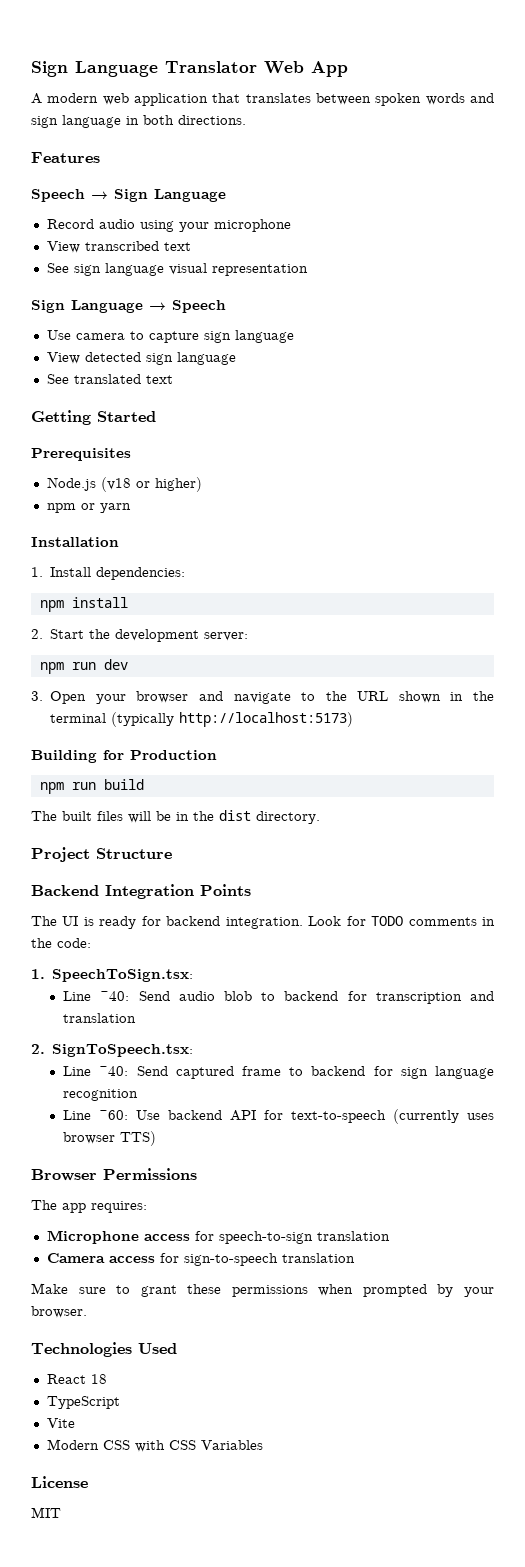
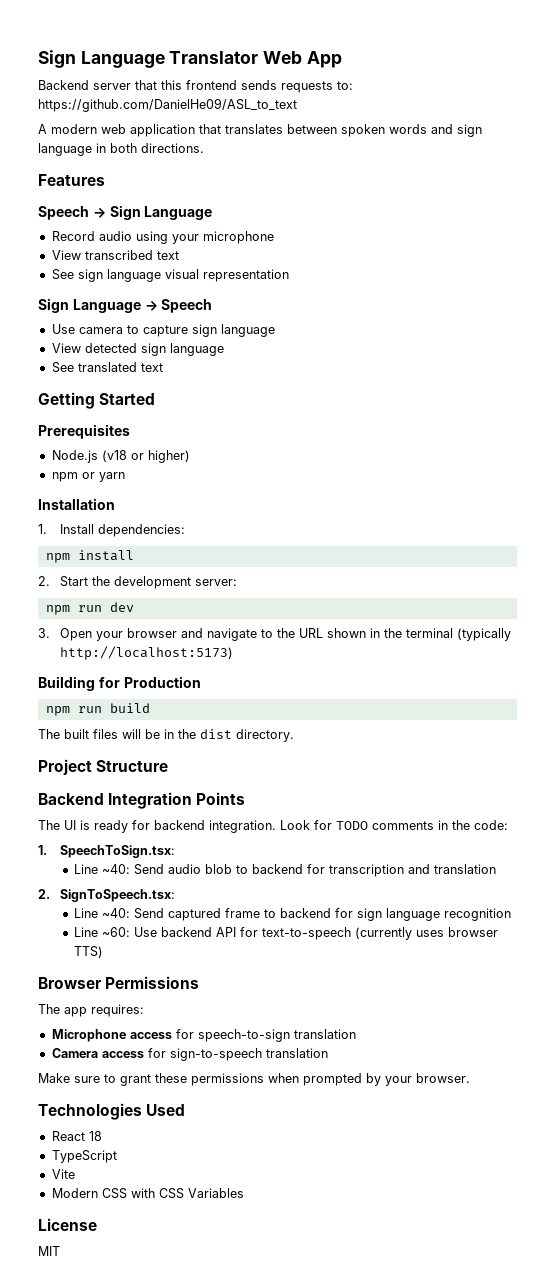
+ Backend server that this frontend sends requests to: https://github.com/DanielHe09/ASL_to_text

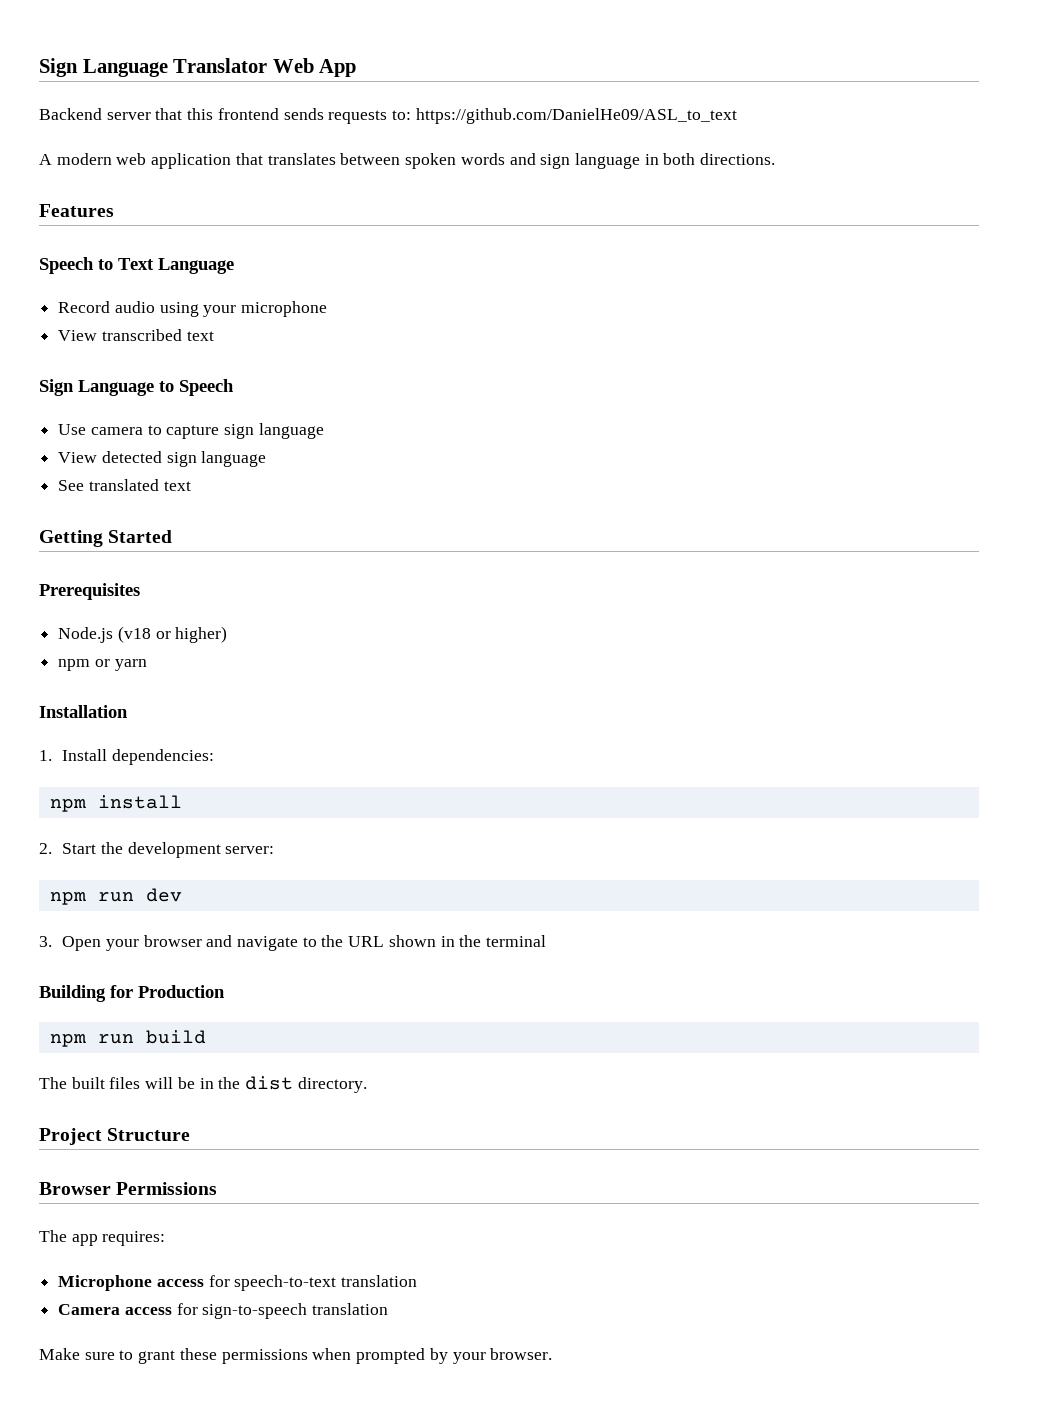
- Speech → Sign Language
+ Speech to Text Language
- See sign language visual representation
- Sign Language → Speech
+ Sign Language to Speech
- 3. Open your browser and navigate to the URL shown in the terminal (typically http://localhost:5173)
+ 3. Open your browser and navigate to the URL shown in the terminal
- Backend Integration Points
- The UI is ready for backend integration. Look for TODO comments in the code:
- 1. SpeechToSign.tsx:
- Line ~40: Send audio blob to backend for transcription and translation
- 2. SignToSpeech.tsx:
- Line ~40: Send captured frame to backend for sign language recognition
- Line ~60: Use backend API for text-to-speech (currently uses browser TTS)
- Microphone access for speech-to-sign translation
+ Microphone access for speech-to-text translation
- Technologies Used
- React 18
- TypeScript
- Vite
- Modern CSS with CSS Variables
- License
- MIT

